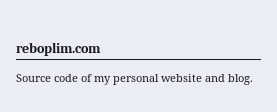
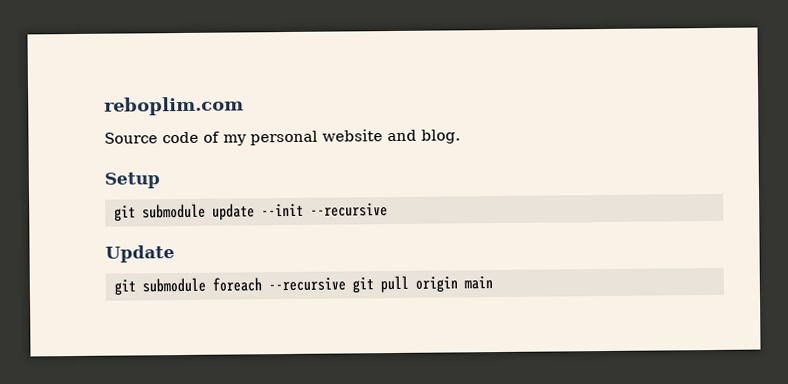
+ Setup
+ git submodule update --init --recursive
+ Update
+ git submodule foreach --recursive git pull origin main

